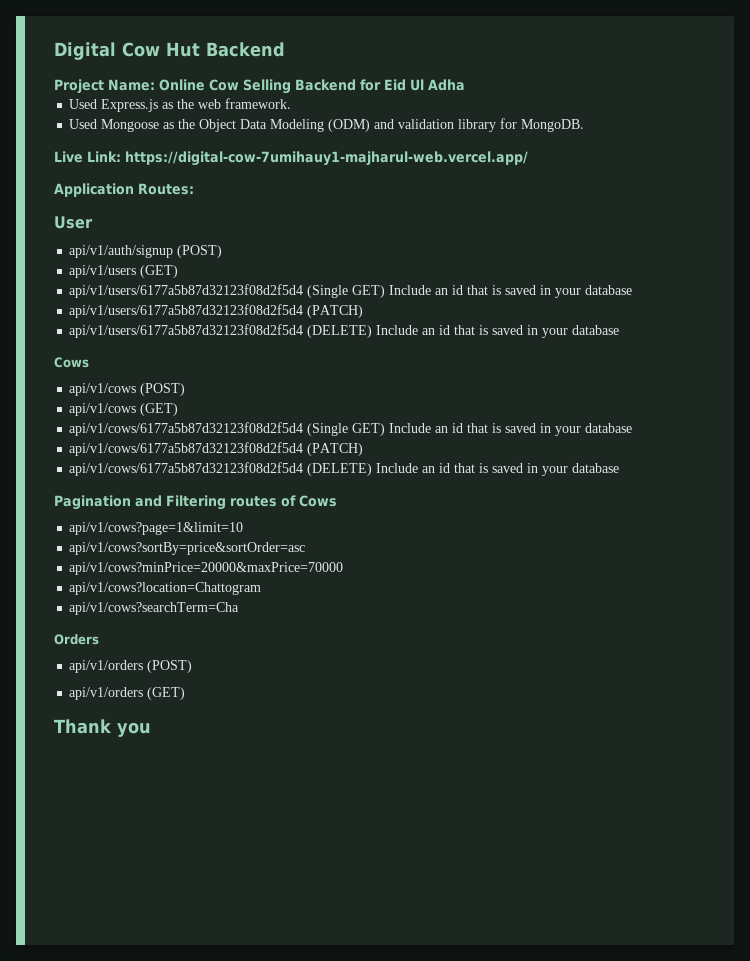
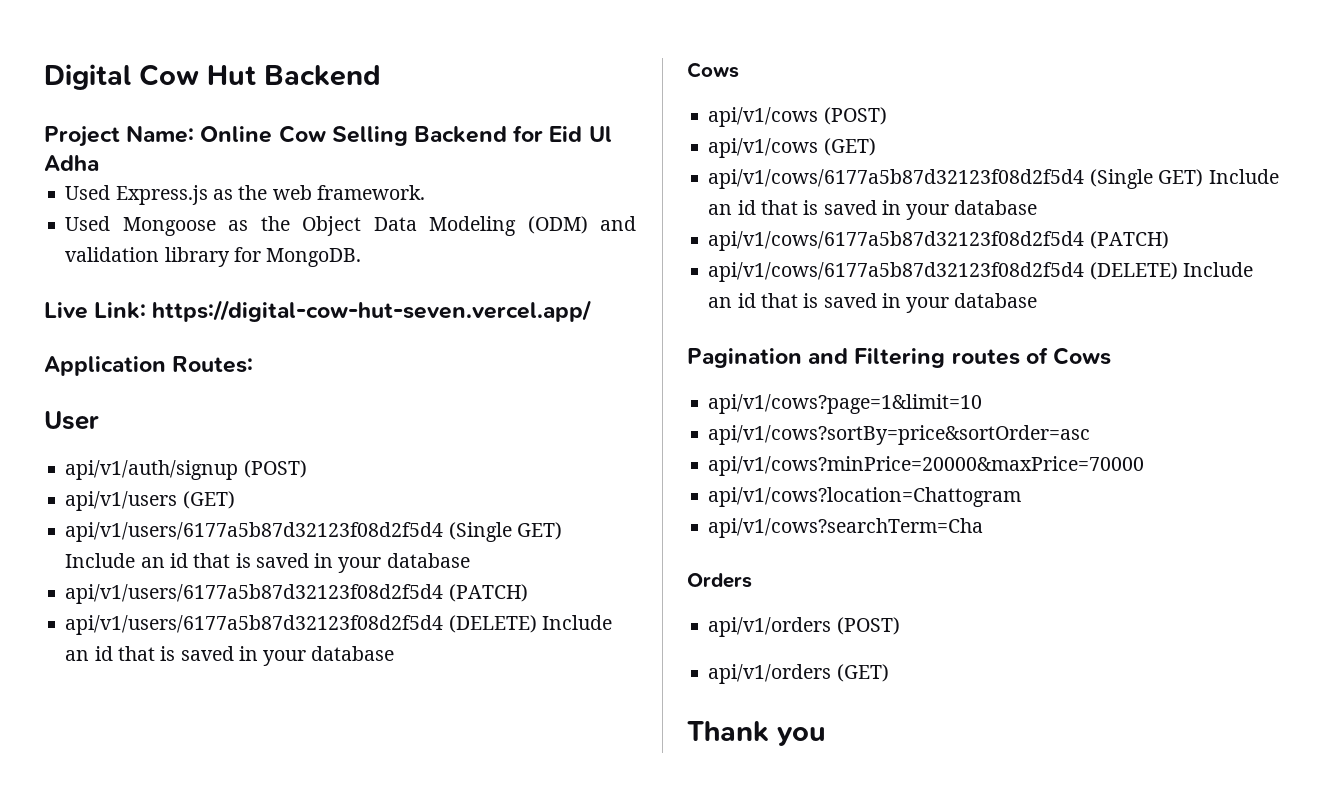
- Live Link: https://digital-cow-7umihauy1-majharul-web.vercel.app/
+ Live Link: https://digital-cow-hut-seven.vercel.app/

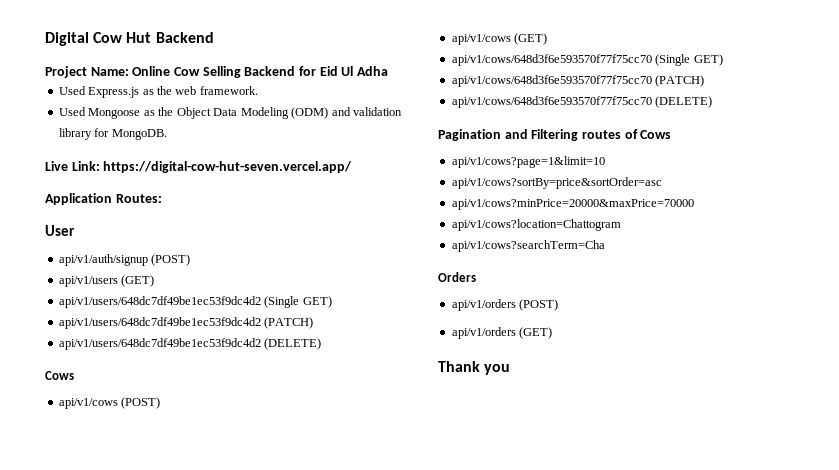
- api/v1/users/6177a5b87d32123f08d2f5d4 (Single GET) Include an id that is saved in your database
- api/v1/users/6177a5b87d32123f08d2f5d4 (PATCH)
- api/v1/users/6177a5b87d32123f08d2f5d4 (DELETE) Include an id that is saved in your database
+ api/v1/users/648dc7df49be1ec53f9dc4d2 (Single GET)
+ api/v1/users/648dc7df49be1ec53f9dc4d2 (PATCH)
+ api/v1/users/648dc7df49be1ec53f9dc4d2 (DELETE)
- api/v1/cows/6177a5b87d32123f08d2f5d4 (Single GET) Include an id that is saved in your database
- api/v1/cows/6177a5b87d32123f08d2f5d4 (PATCH)
- api/v1/cows/6177a5b87d32123f08d2f5d4 (DELETE) Include an id that is saved in your database
+ api/v1/cows/648d3f6e593570f77f75cc70 (Single GET)
+ api/v1/cows/648d3f6e593570f77f75cc70 (PATCH)
+ api/v1/cows/648d3f6e593570f77f75cc70 (DELETE)

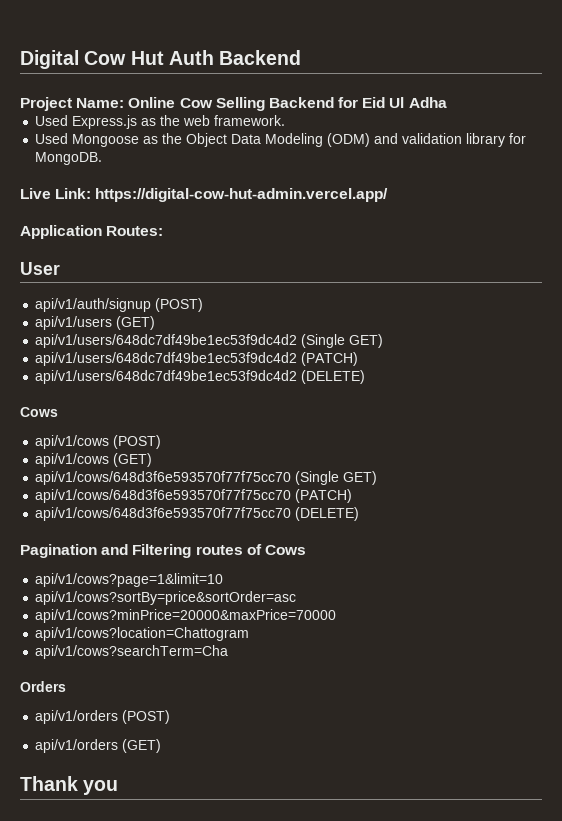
- Digital Cow Hut Backend
+ Digital Cow Hut Auth Backend
- Live Link: https://digital-cow-hut-seven.vercel.app/
+ Live Link: https://digital-cow-hut-admin.vercel.app/

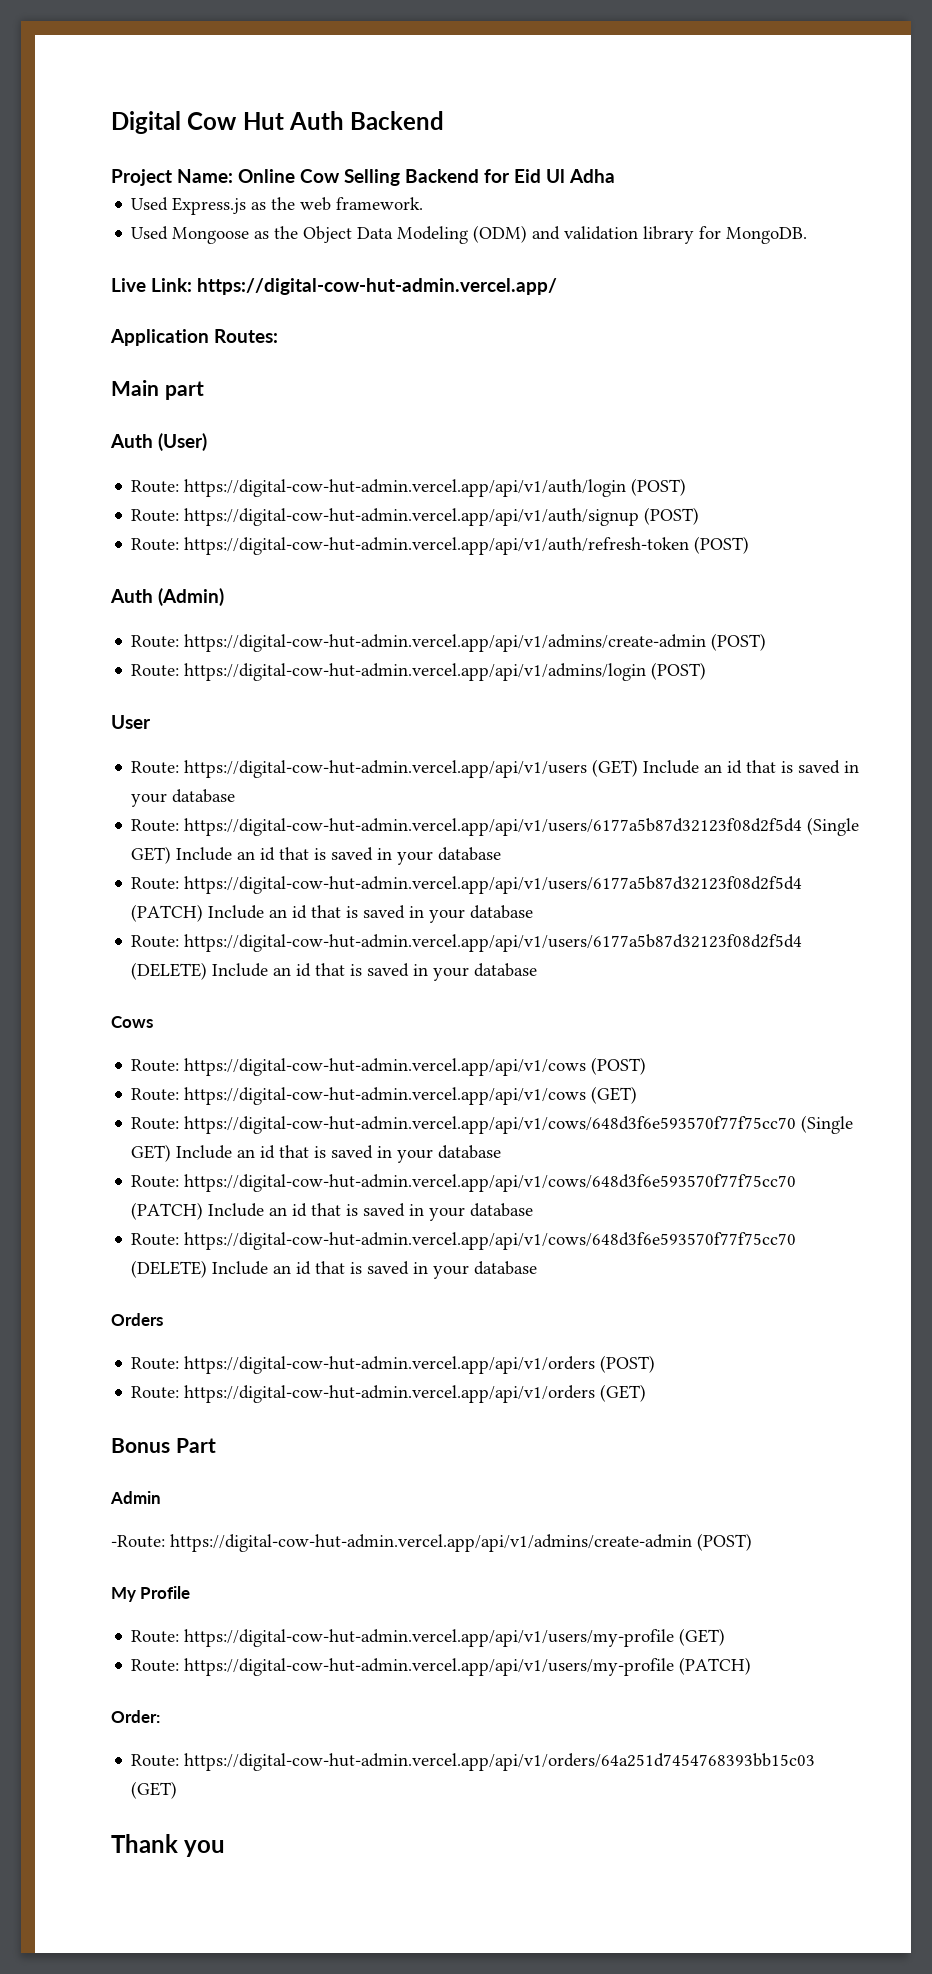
+ Main part
+ Auth (User)
+ Route: https://digital-cow-hut-admin.vercel.app/api/v1/auth/login (POST)
+ Route: https://digital-cow-hut-admin.vercel.app/api/v1/auth/signup (POST)
+ Route: https://digital-cow-hut-admin.vercel.app/api/v1/auth/refresh-token (POST)
+ Auth (Admin)
+ Route: https://digital-cow-hut-admin.vercel.app/api/v1/admins/create-admin (POST)
+ Route: https://digital-cow-hut-admin.vercel.app/api/v1/admins/login (POST)
  User
- api/v1/auth/signup (POST)
- api/v1/users (GET)
- api/v1/users/648dc7df49be1ec53f9dc4d2 (Single GET)
- api/v1/users/648dc7df49be1ec53f9dc4d2 (PATCH)
- api/v1/users/648dc7df49be1ec53f9dc4d2 (DELETE)
+ Route: https://digital-cow-hut-admin.vercel.app/api/v1/users (GET) Include an id that is saved in your database
+ Route: https://digital-cow-hut-admin.vercel.app/api/v1/users/6177a5b87d32123f08d2f5d4 (Single GET) Include an id that is saved in your database
+ Route: https://digital-cow-hut-admin.vercel.app/api/v1/users/6177a5b87d32123f08d2f5d4 (PATCH) Include an id that is saved in your database
+ Route: https://digital-cow-hut-admin.vercel.app/api/v1/users/6177a5b87d32123f08d2f5d4 (DELETE) Include an id that is saved in your database
  Cows
- api/v1/cows (POST)
- api/v1/cows (GET)
- api/v1/cows/648d3f6e593570f77f75cc70 (Single GET)
- api/v1/cows/648d3f6e593570f77f75cc70 (PATCH)
- api/v1/cows/648d3f6e593570f77f75cc70 (DELETE)
- Pagination and Filtering routes of Cows
- api/v1/cows?page=1&limit=10
- api/v1/cows?sortBy=price&sortOrder=asc
- api/v1/cows?minPrice=20000&maxPrice=70000
- api/v1/cows?location=Chattogram
- api/v1/cows?searchTerm=Cha
+ Route: https://digital-cow-hut-admin.vercel.app/api/v1/cows (POST)
+ Route: https://digital-cow-hut-admin.vercel.app/api/v1/cows (GET)
+ Route: https://digital-cow-hut-admin.vercel.app/api/v1/cows/648d3f6e593570f77f75cc70 (Single GET) Include an id that is saved in your database
+ Route: https://digital-cow-hut-admin.vercel.app/api/v1/cows/648d3f6e593570f77f75cc70 (PATCH) Include an id that is saved in your database
+ Route: https://digital-cow-hut-admin.vercel.app/api/v1/cows/648d3f6e593570f77f75cc70 (DELETE) Include an id that is saved in your database
- api/v1/orders (POST)
- api/v1/orders (GET)
+ Route: https://digital-cow-hut-admin.vercel.app/api/v1/orders (POST)
+ Route: https://digital-cow-hut-admin.vercel.app/api/v1/orders (GET)
+ Bonus Part
+ Admin
+ -Route: https://digital-cow-hut-admin.vercel.app/api/v1/admins/create-admin (POST)
+ My Profile
+ Route: https://digital-cow-hut-admin.vercel.app/api/v1/users/my-profile (GET)
+ Route: https://digital-cow-hut-admin.vercel.app/api/v1/users/my-profile (PATCH)
+ Order:
+ Route: https://digital-cow-hut-admin.vercel.app/api/v1/orders/64a251d7454768393bb15c03 (GET)

